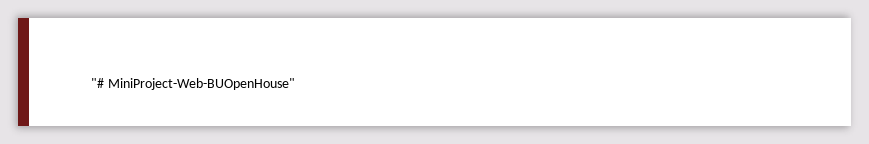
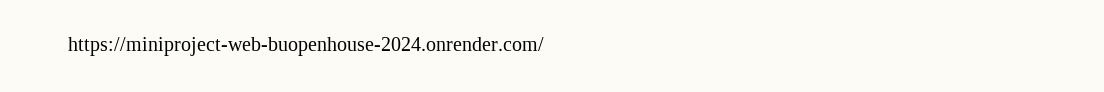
- "# MiniProject-Web-BUOpenHouse"
+ https://miniproject-web-buopenhouse-2024.onrender.com/

